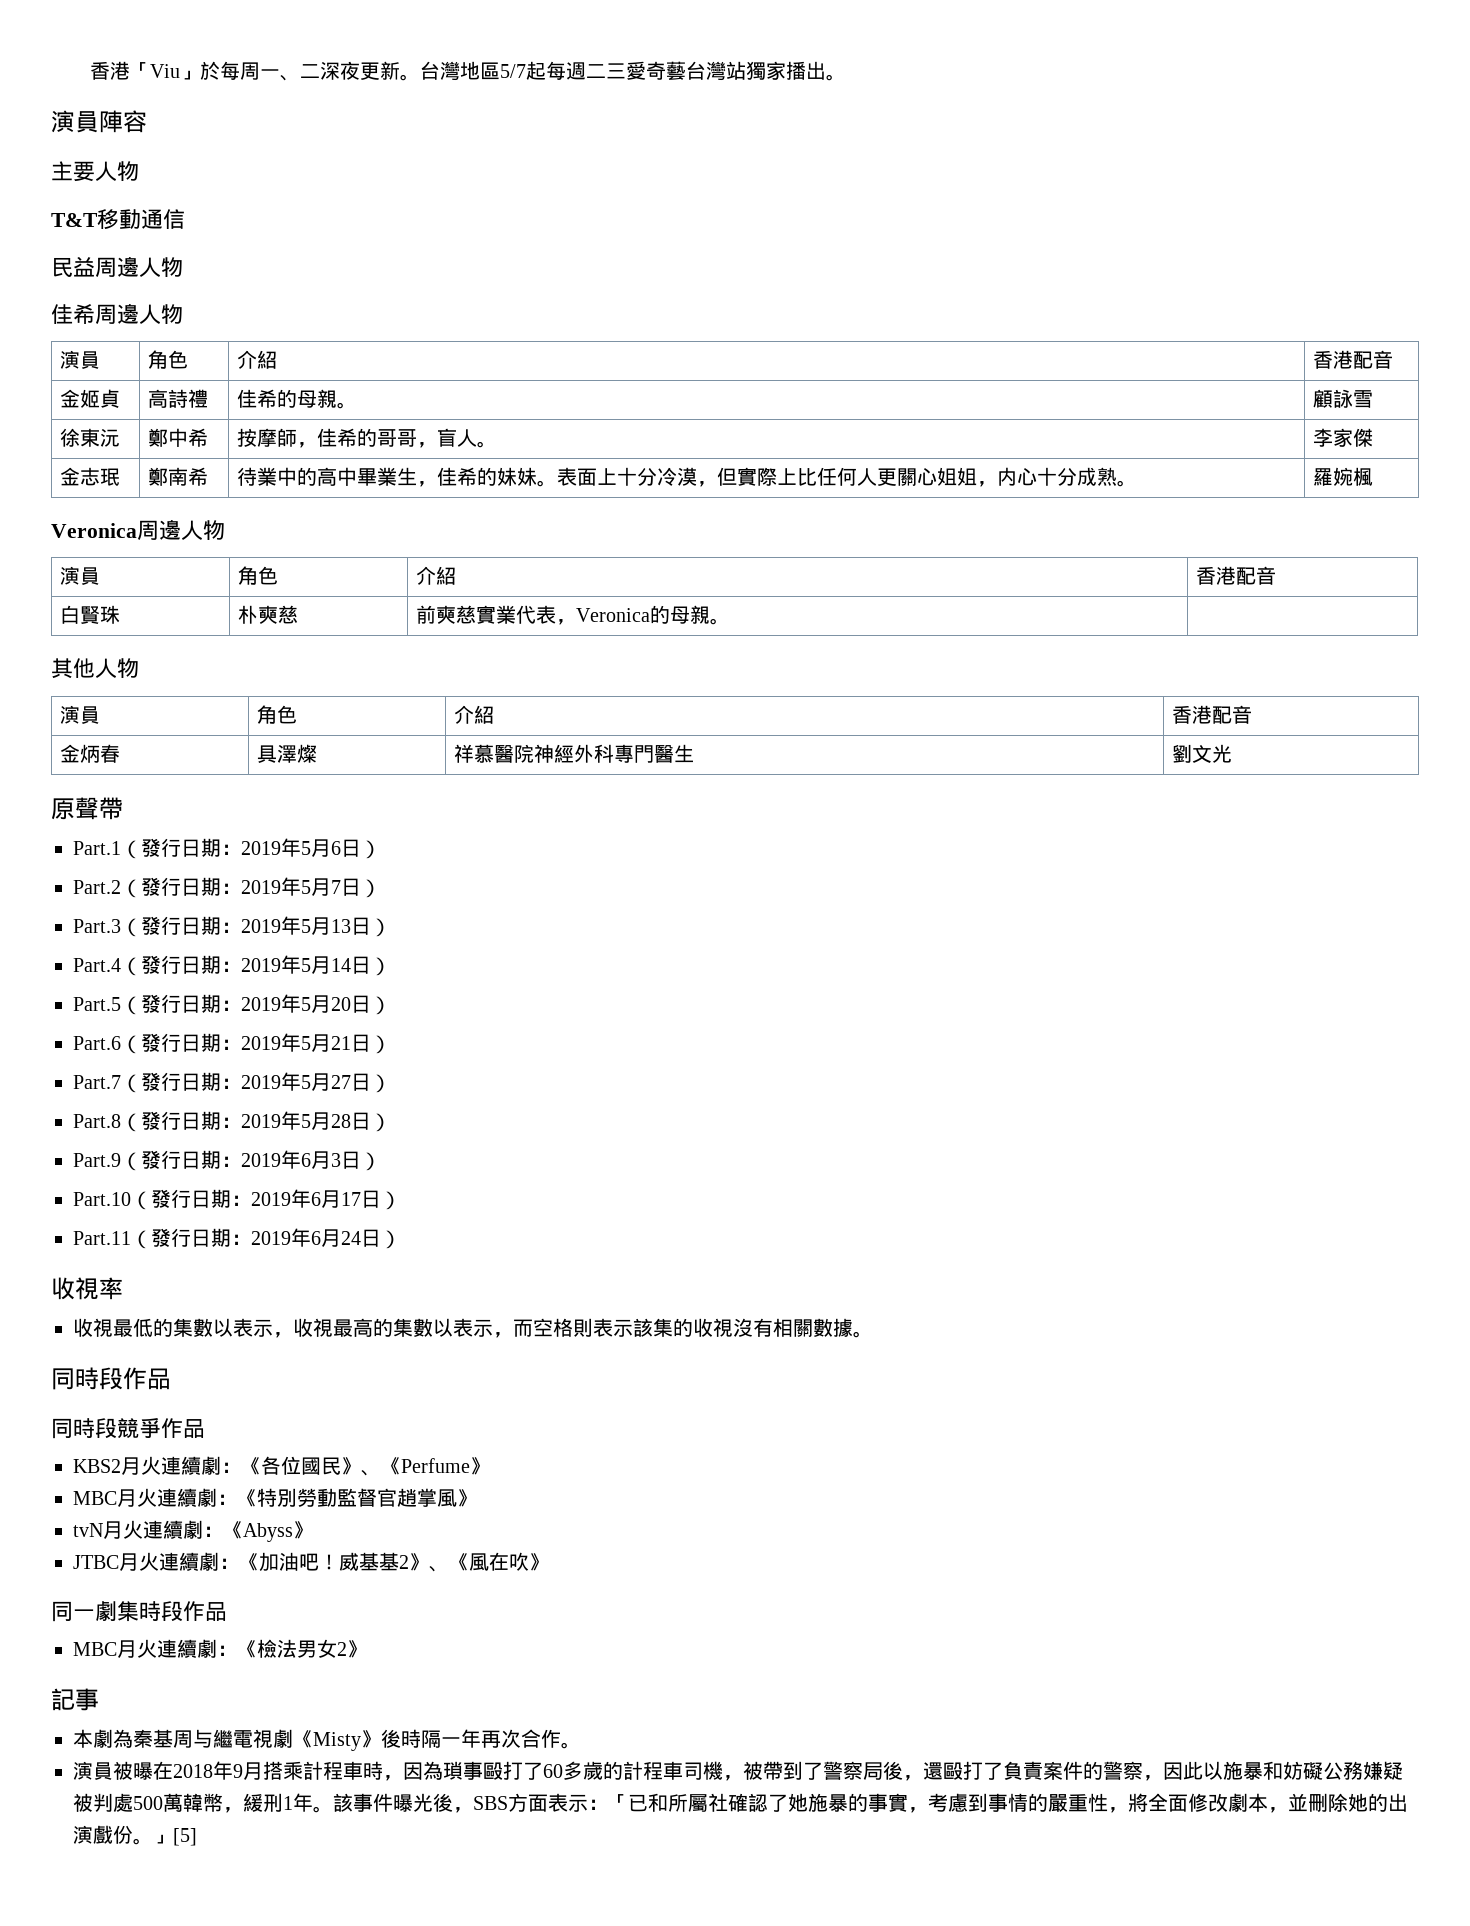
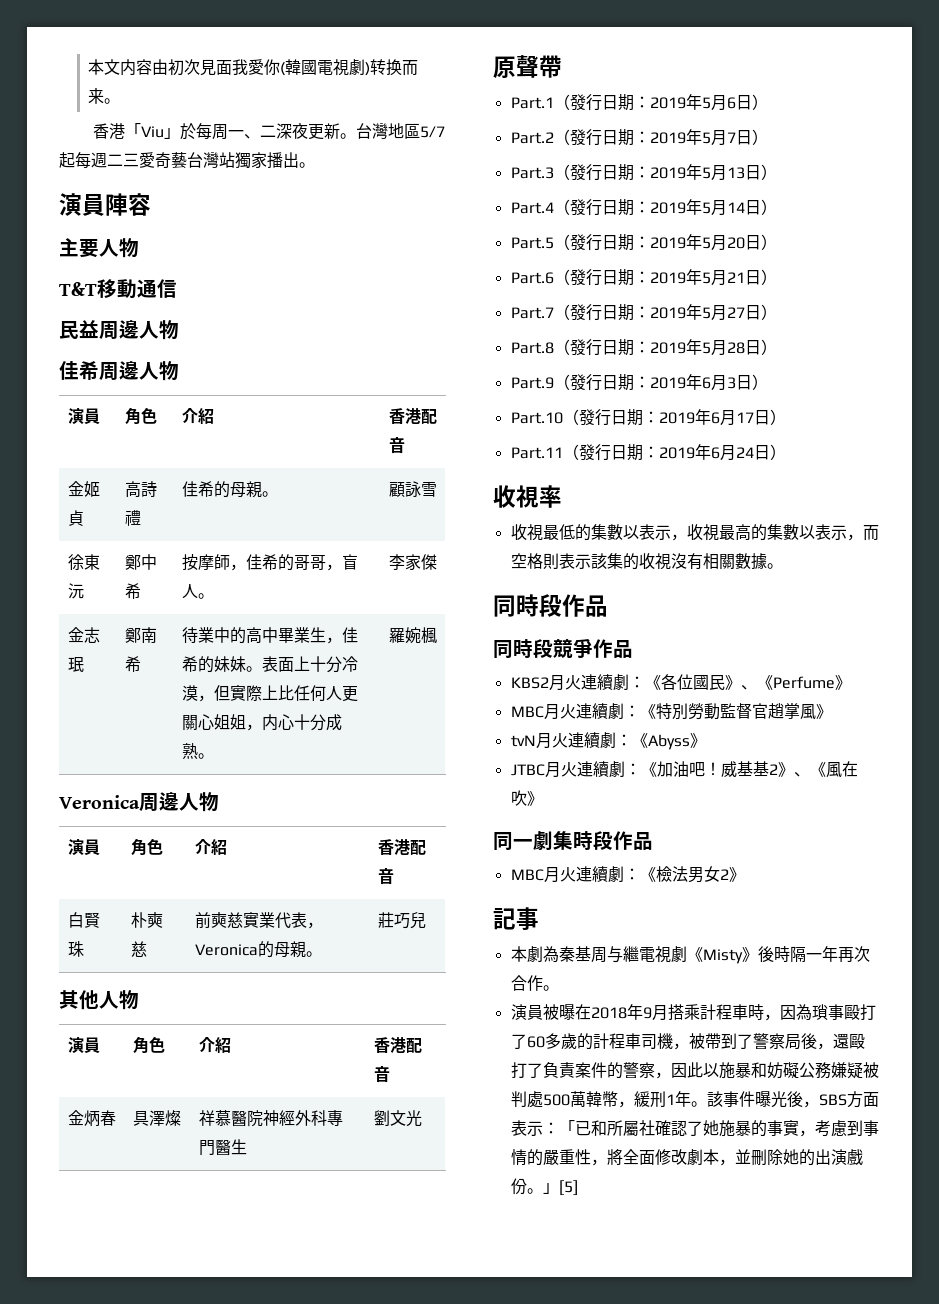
+ 本文内容由初次見面我愛你(韓國電視劇)转换而来。
- 白賢珠 | 朴奭慈 | 前奭慈實業代表，Veronica的母親。 |
+ 白賢珠 | 朴奭慈 | 前奭慈實業代表，Veronica的母親。 | 莊巧兒

